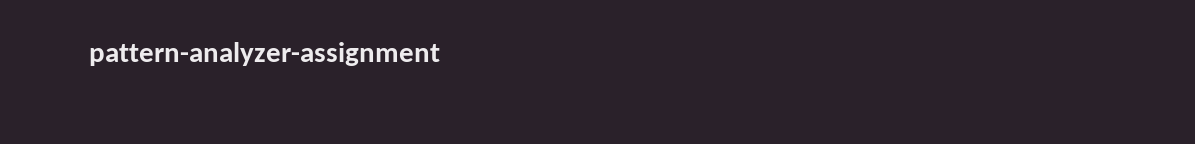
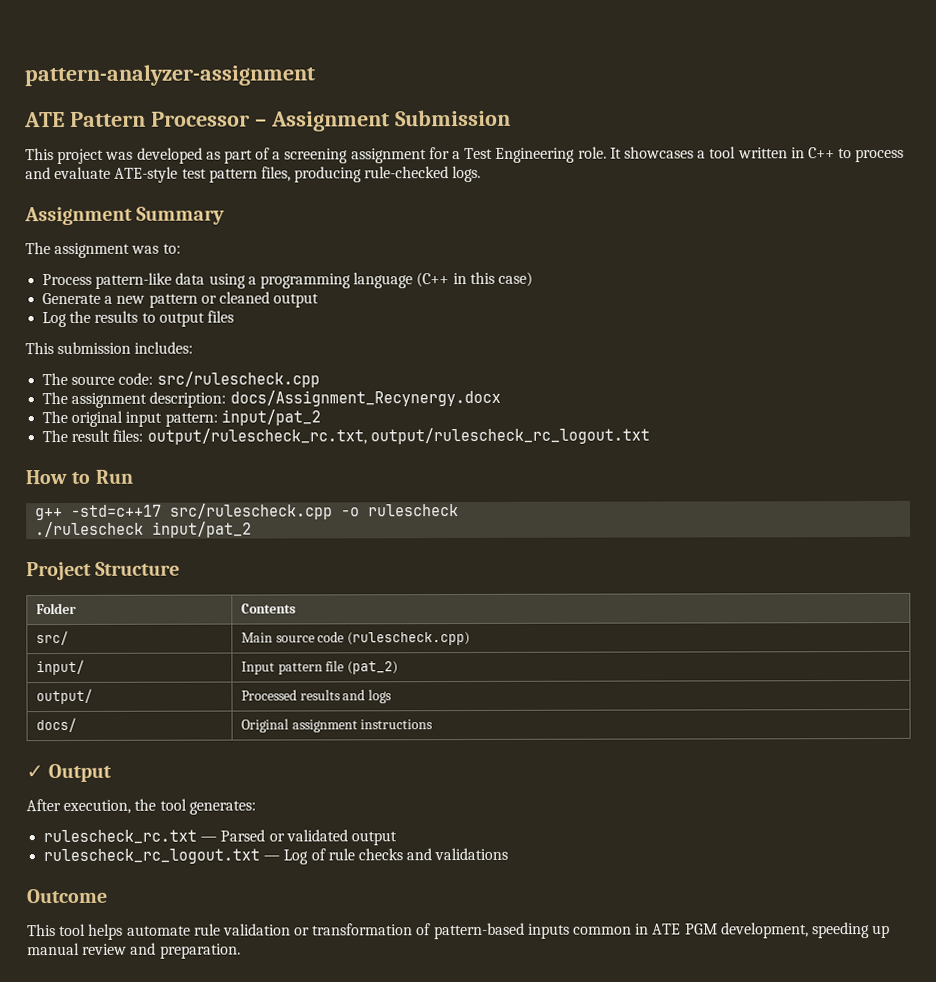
+ ATE Pattern Processor – Assignment Submission
+ This project was developed as part of a screening assignment for a Test Engineering role. It showcases a tool written in C++ to process and evaluate ATE-style test pattern files, producing rule-checked logs.
+ Assignment Summary
+ The assignment was to:
+ Process pattern-like data using a programming language (C++ in this case)
+ Generate a new pattern or cleaned output
+ Log the results to output files
+ This submission includes:
+ The source code: src/rulescheck.cpp
+ The assignment description: docs/Assignment_Recynergy.docx
+ The original input pattern: input/pat_2
+ The result files: output/rulescheck_rc.txt, output/rulescheck_rc_logout.txt
+ How to Run
+ g++ -std=c++17 src/rulescheck.cpp -o rulescheck
+ ./rulescheck input/pat_2
+ Project Structure
+ Folder | Contents
+ src/ | Main source code (rulescheck.cpp)
+ input/ | Input pattern file (pat_2)
+ output/ | Processed results and logs
+ docs/ | Original assignment instructions
+ ✓ Output
+ After execution, the tool generates:
+ rulescheck_rc.txt — Parsed or validated output
+ rulescheck_rc_logout.txt — Log of rule checks and validations
+ Outcome
+ This tool helps automate rule validation or transformation of pattern-based inputs common in ATE PGM development, speeding up manual review and preparation.

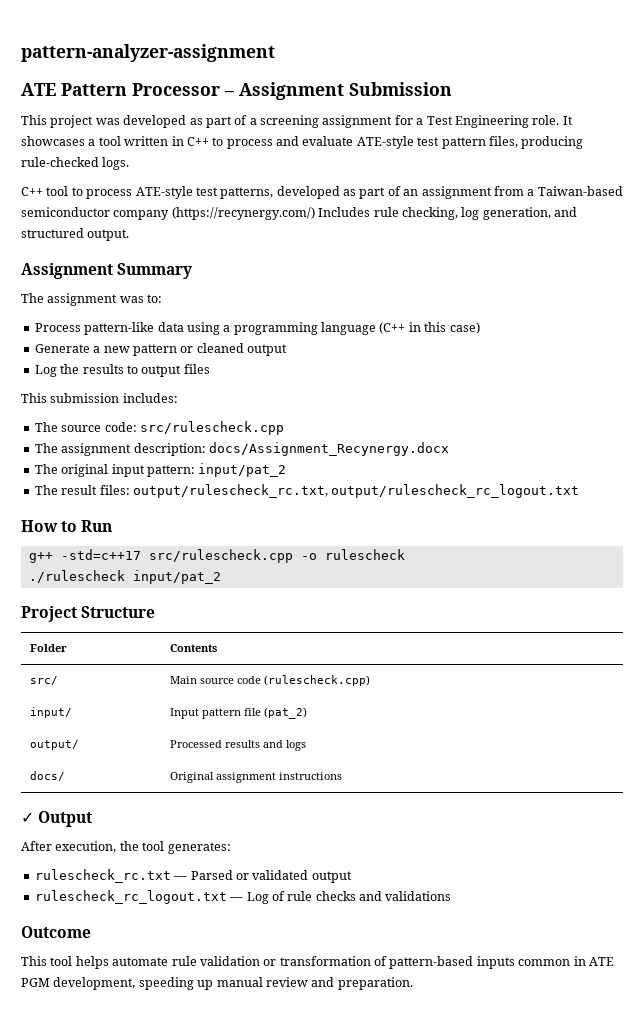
+ C++ tool to process ATE-style test patterns, developed as part of an assignment from a Taiwan-based semiconductor company (https://recynergy.com/) Includes rule checking, log generation, and structured output.

